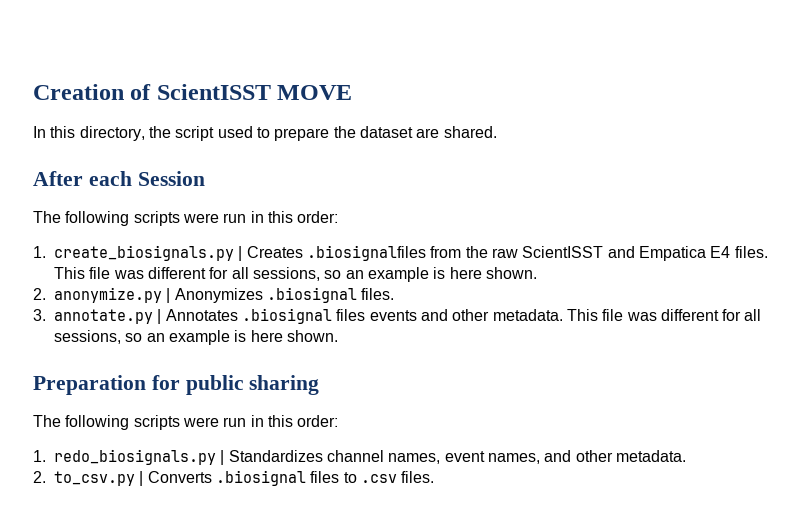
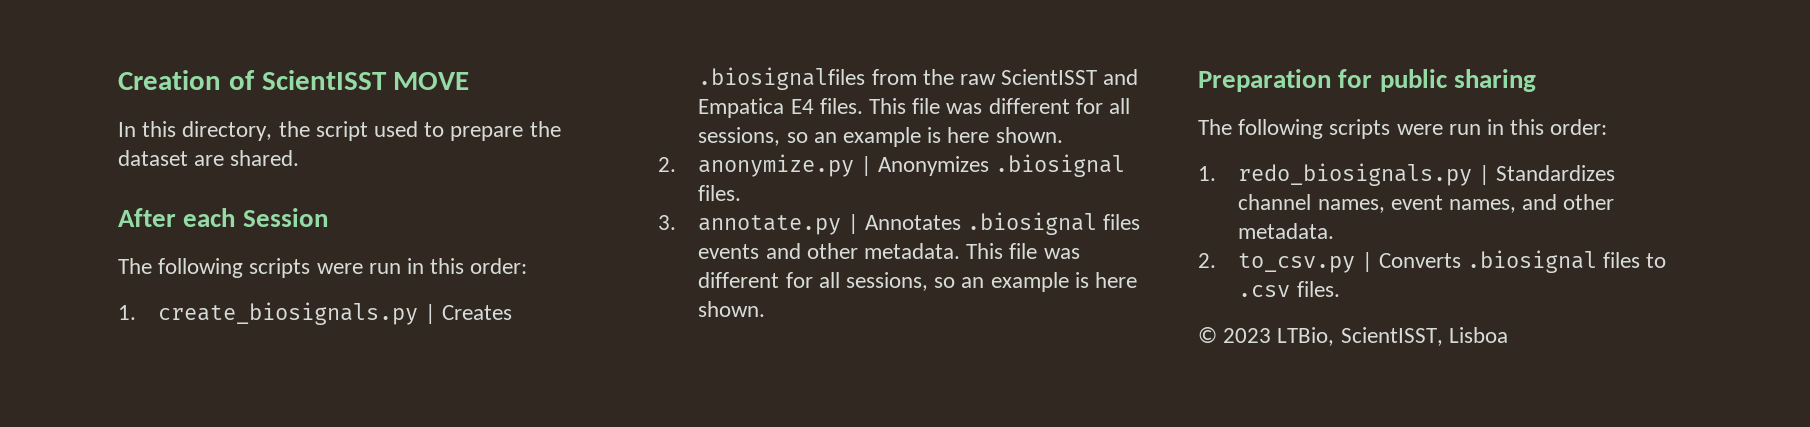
+ © 2023 LTBio, ScientISST, Lisboa

